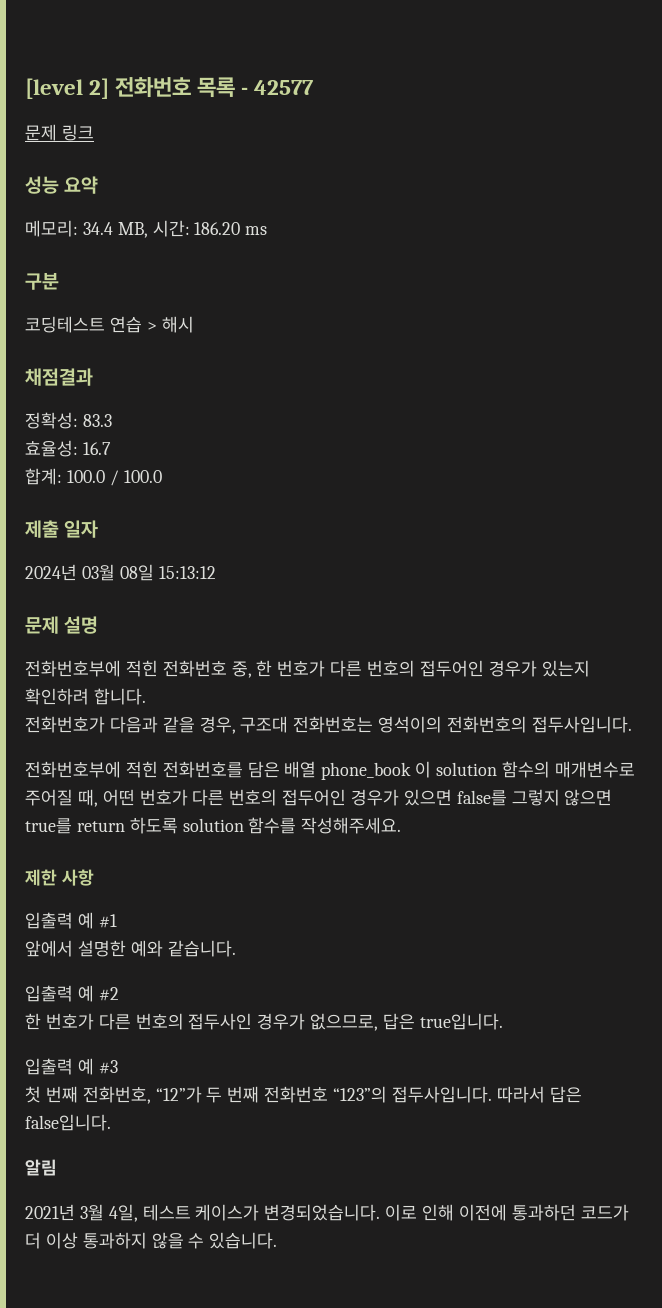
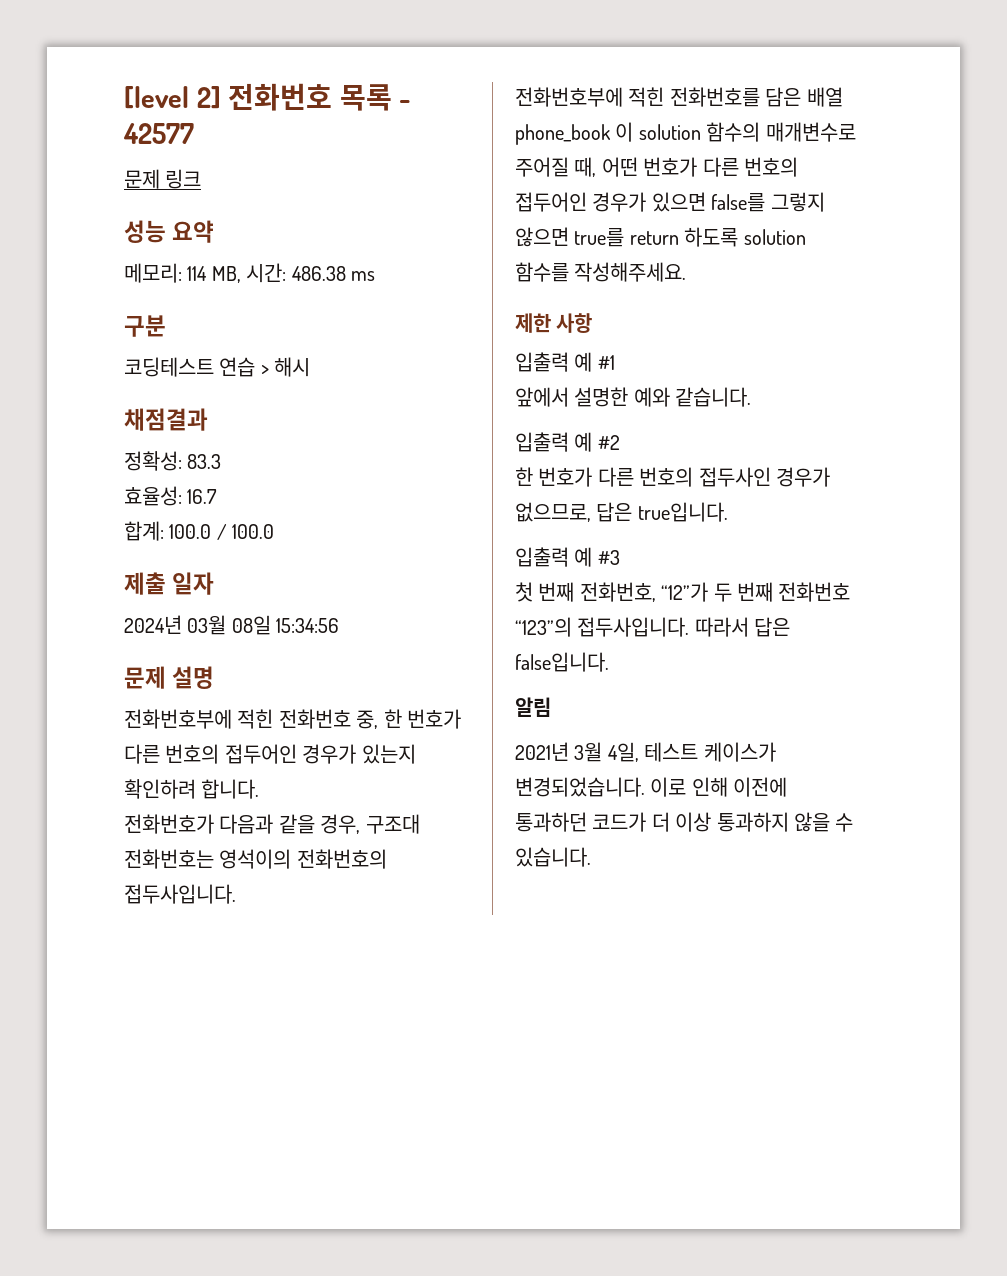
- 메모리: 34.4 MB, 시간: 186.20 ms
+ 메모리: 114 MB, 시간: 486.38 ms
- 2024년 03월 08일 15:13:12
+ 2024년 03월 08일 15:34:56

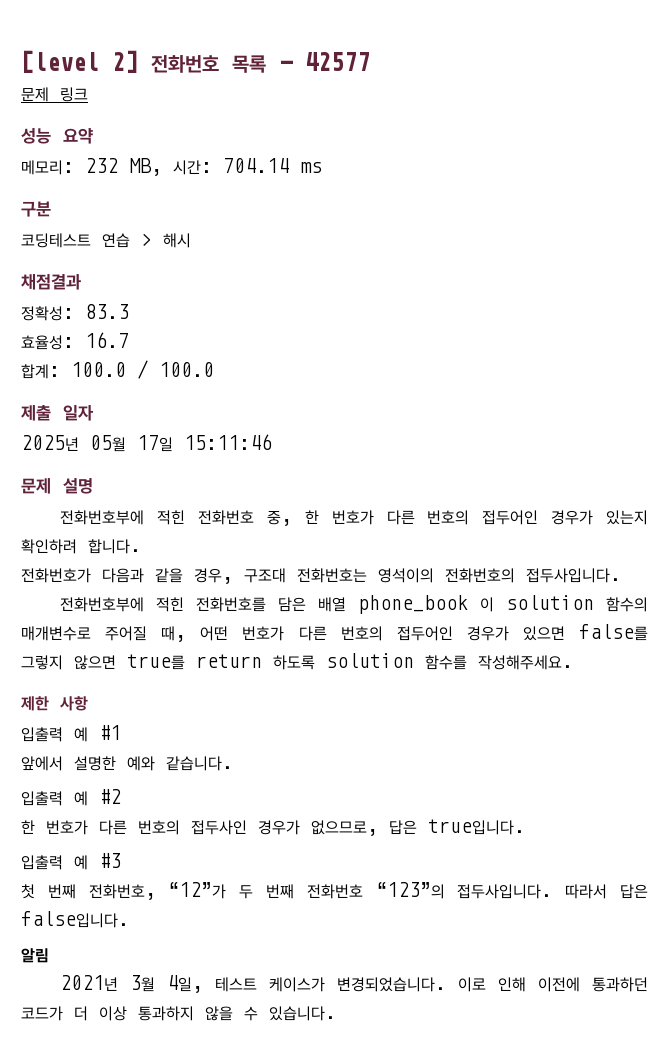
- 메모리: 114 MB, 시간: 486.38 ms
+ 메모리: 232 MB, 시간: 704.14 ms
- 2024년 03월 08일 15:34:56
+ 2025년 05월 17일 15:11:46

